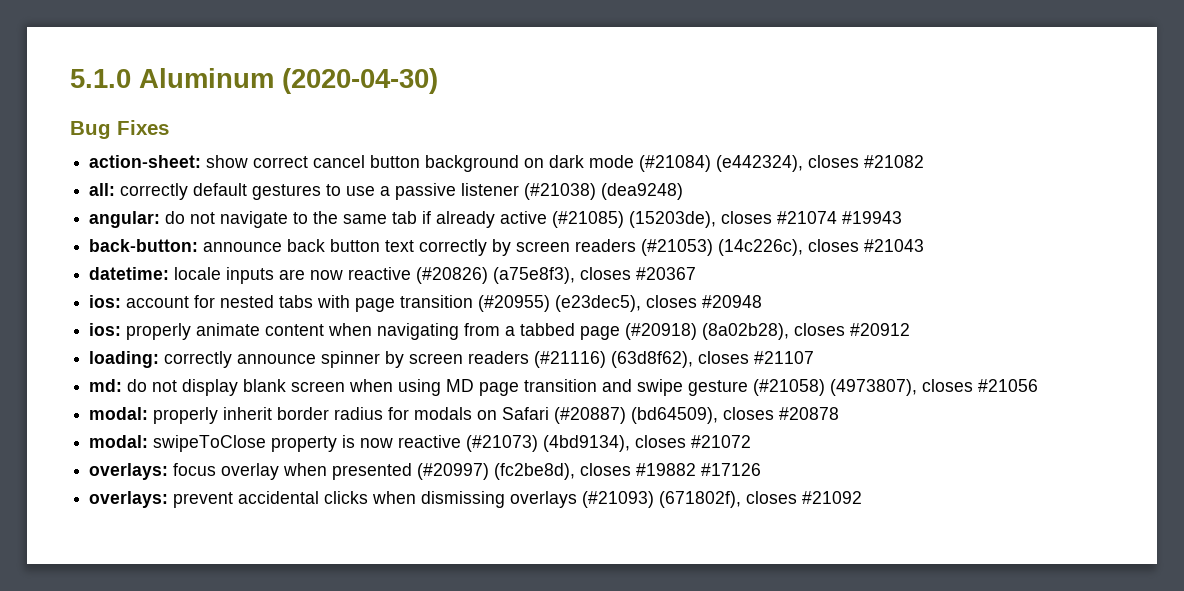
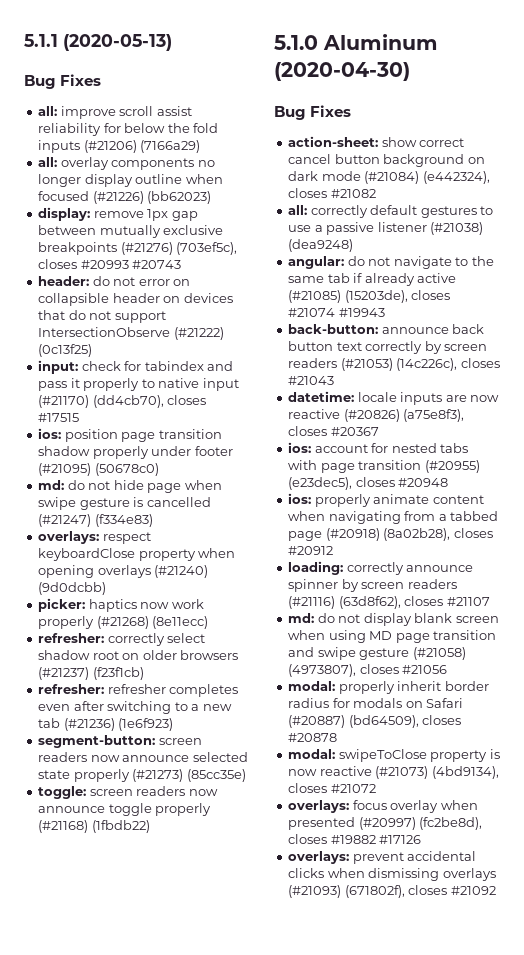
+ 5.1.1 (2020-05-13)
+ Bug Fixes
+ all: improve scroll assist reliability for below the fold inputs (#21206) (7166a29)
+ all: overlay components no longer display outline when focused (#21226) (bb62023)
+ display: remove 1px gap between mutually exclusive breakpoints (#21276) (703ef5c), closes #20993 #20743
+ header: do not error on collapsible header on devices that do not support IntersectionObserve (#21222) (0c13f25)
+ input: check for tabindex and pass it properly to native input (#21170) (dd4cb70), closes #17515
+ ios: position page transition shadow properly under footer (#21095) (50678c0)
+ md: do not hide page when swipe gesture is cancelled (#21247) (f334e83)
+ overlays: respect keyboardClose property when opening overlays (#21240) (9d0dcbb)
+ picker: haptics now work properly (#21268) (8e11ecc)
+ refresher: correctly select shadow root on older browsers (#21237) (f23f1cb)
+ refresher: refresher completes even after switching to a new tab (#21236) (1e6f923)
+ segment-button: screen readers now announce selected state properly (#21273) (85cc35e)
+ toggle: screen readers now announce toggle properly (#21168) (1fbdb22)

